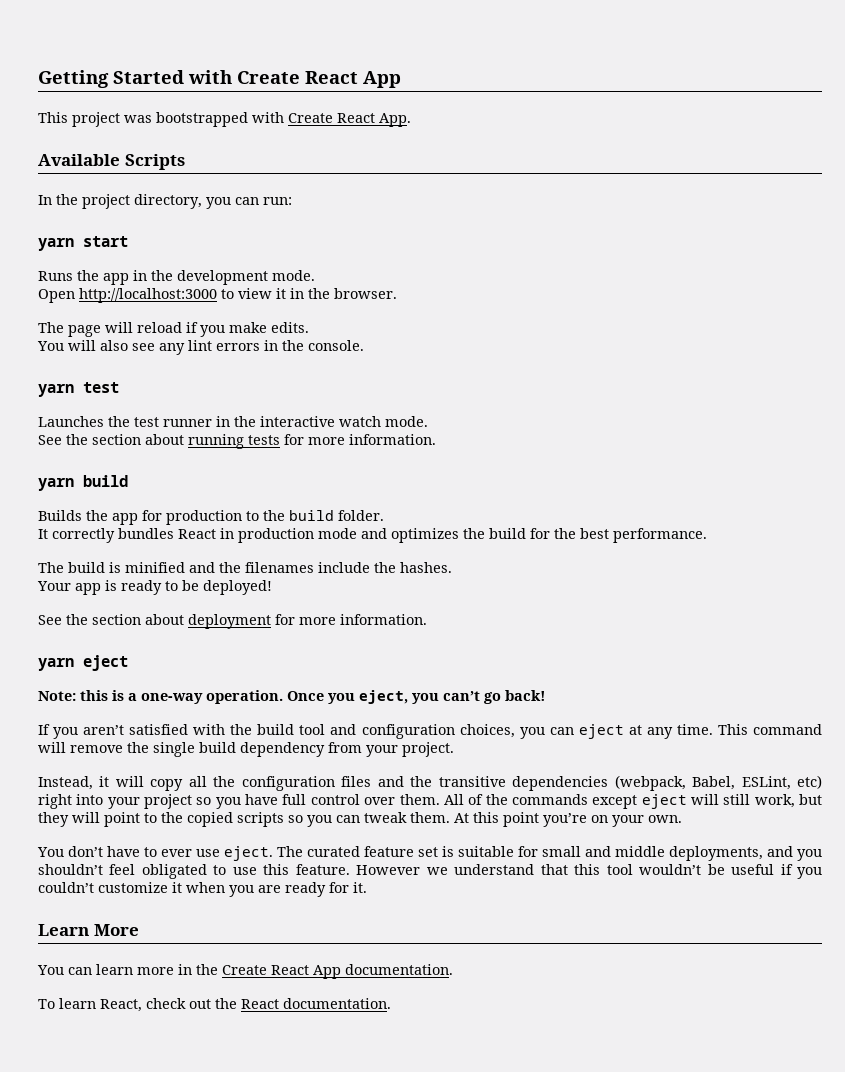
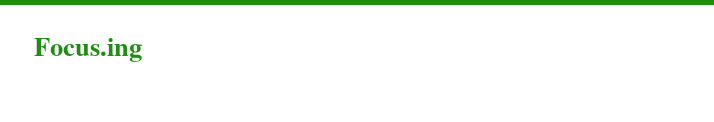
- Getting Started with Create React App
- This project was bootstrapped with Create React App.
- Available Scripts
- In the project directory, you can run:
- yarn start
- Runs the app in the development mode.
- Open http://localhost:3000 to view it in the browser.
- The page will reload if you make edits.
- You will also see any lint errors in the console.
- yarn test
- Launches the test runner in the interactive watch mode.
- See the section about running tests for more information.
- yarn build
- Builds the app for production to the build folder.
- It correctly bundles React in production mode and optimizes the build for the best performance.
- The build is minified and the filenames include the hashes.
- Your app is ready to be deployed!
- See the section about deployment for more information.
- yarn eject
- Note: this is a one-way operation. Once you eject, you can’t go back!
- If you aren’t satisfied with the build tool and configuration choices, you can eject at any time. This command will remove the single build dependency from your project.
- Instead, it will copy all the configuration files and the transitive dependencies (webpack, Babel, ESLint, etc) right into your project so you have full control over them. All of the commands except eject will still work, but they will point to the copied scripts so you can tweak them. At this point you’re on your own.
- You don’t have to ever use eject. The curated feature set is suitable for small and middle deployments, and you shouldn’t feel obligated to use this feature. However we understand that this tool wouldn’t be useful if you couldn’t customize it when you are ready for it.
- Learn More
- You can learn more in the Create React App documentation.
- To learn React, check out the React documentation.
+ Focus.ing

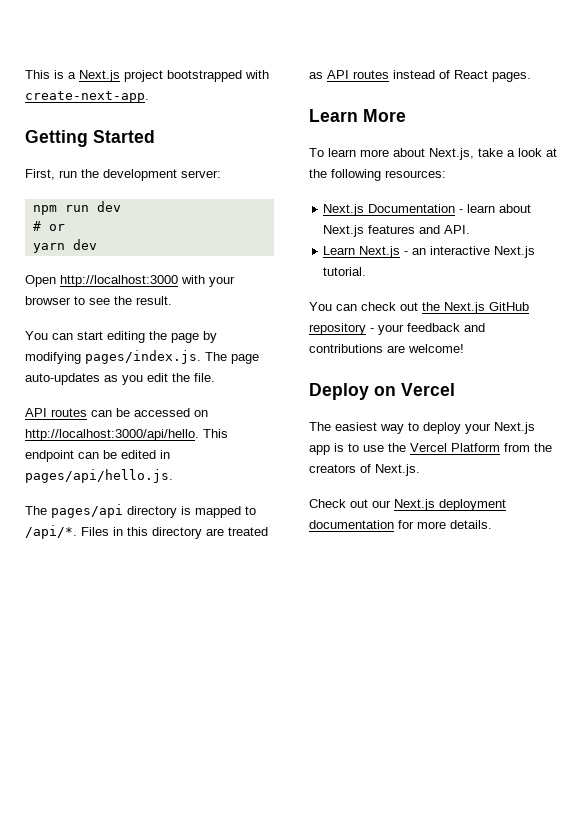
- Focus.ing
+ This is a Next.js project bootstrapped with create-next-app.
+ Getting Started
+ First, run the development server:
+ npm run dev
+ # or
+ yarn dev
+ Open http://localhost:3000 with your browser to see the result.
+ You can start editing the page by modifying pages/index.js. The page auto-updates as you edit the file.
+ API routes can be accessed on http://localhost:3000/api/hello. This endpoint can be edited in pages/api/hello.js.
+ The pages/api directory is mapped to /api/*. Files in this directory are treated as API routes instead of React pages.
+ Learn More
+ To learn more about Next.js, take a look at the following resources:
+ Next.js Documentation - learn about Next.js features and API.
+ Learn Next.js - an interactive Next.js tutorial.
+ You can check out the Next.js GitHub repository - your feedback and contributions are welcome!
+ Deploy on Vercel
+ The easiest way to deploy your Next.js app is to use the Vercel Platform from the creators of Next.js.
+ Check out our Next.js deployment documentation for more details.

